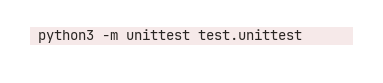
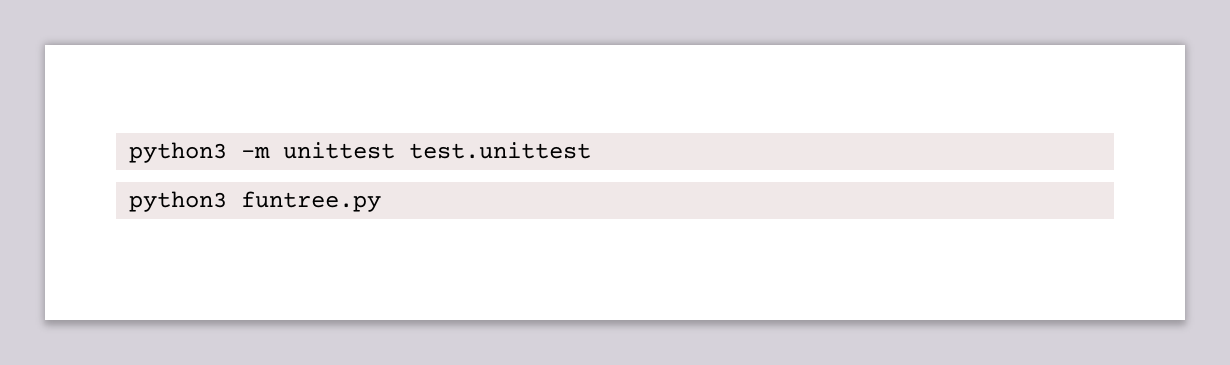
+ python3 funtree.py

